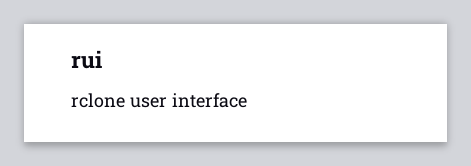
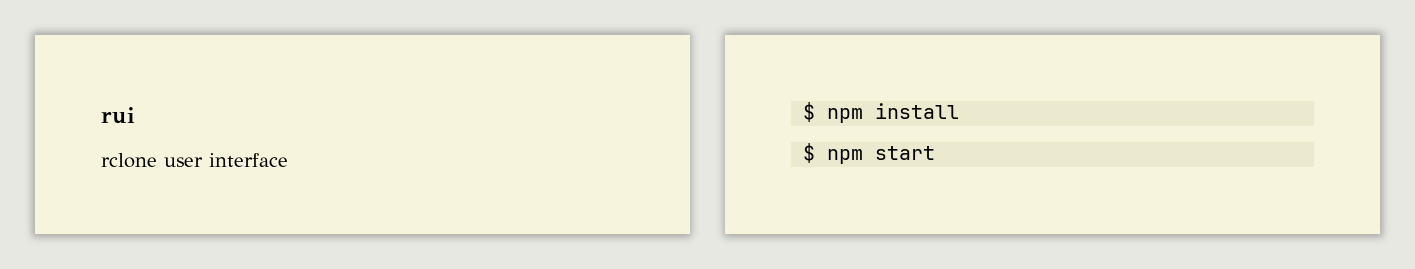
+ $ npm install
+ $ npm start

